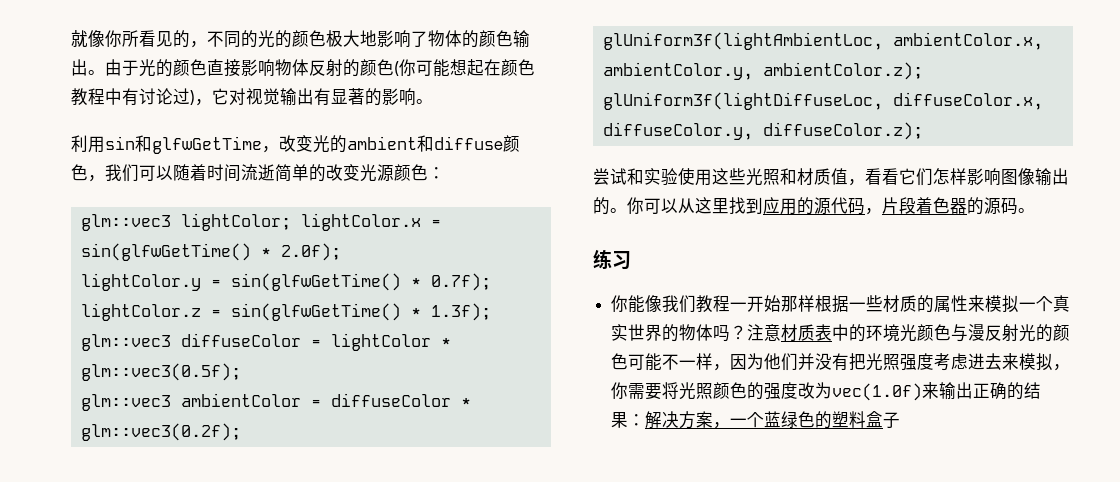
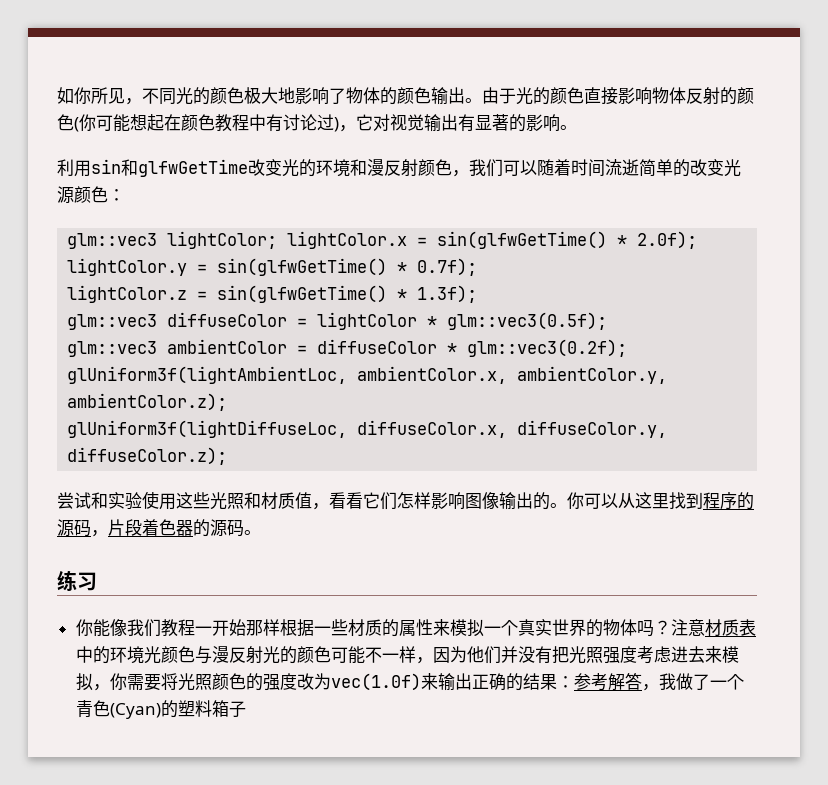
- 就像你所看见的，不同的光的颜色极大地影响了物体的颜色输出。
+ 如你所见，不同光的颜色极大地影响了物体的颜色输出。
- 利用sin和glfwGetTime，改变光的ambient和diffuse颜色，我们可以随着时间流逝简单的改变光源颜色：
+ 利用sin和glfwGetTime改变光的环境和漫反射颜色，我们可以随着时间流逝简单的改变光源颜色：
- 你可以从这里找到应用的源代码，片段着色器的源码。
+ 你可以从这里找到程序的源码，片段着色器的源码。
- 注意材质表中的环境光颜色与漫反射光的颜色可能不一样，因为他们并没有把光照强度考虑进去来模拟，你需要将光照颜色的强度改为vec(1.0f)来输出正确的结果：解决方案，一个蓝绿色的塑料盒子
+ 注意材质表中的环境光颜色与漫反射光的颜色可能不一样，因为他们并没有把光照强度考虑进去来模拟，你需要将光照颜色的强度改为vec(1.0f)来输出正确的结果：参考解答，我做了一个青色(Cyan)的塑料箱子

